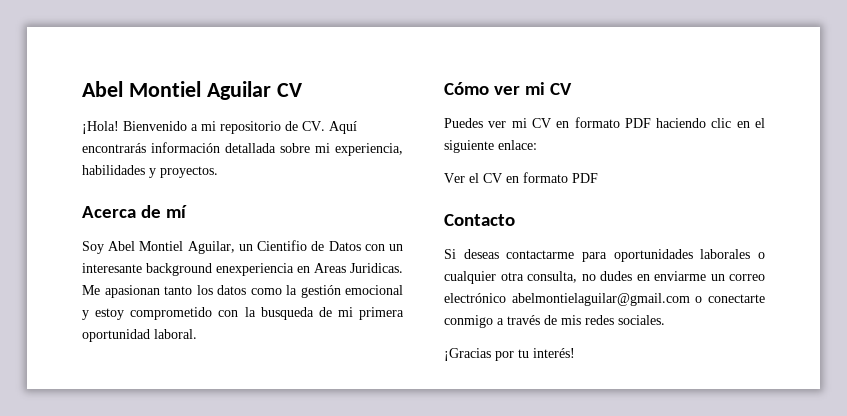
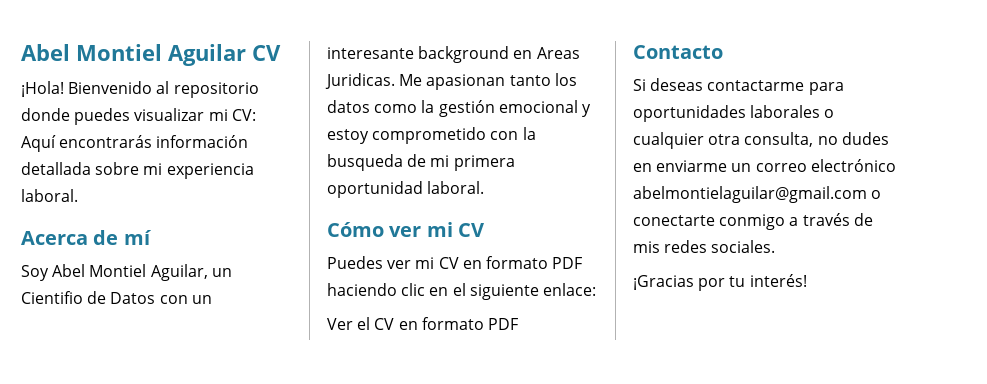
- Bienvenido a mi repositorio de CV. Aquí encontrarás información detallada sobre mi experiencia, habilidades y proyectos.
+ Bienvenido al repositorio donde puedes visualizar mi CV: Aquí encontrarás información detallada sobre mi experiencia laboral.
- Soy Abel Montiel Aguilar, un Cientifio de Datos con un interesante background enexperiencia en Areas Juridicas.
+ Soy Abel Montiel Aguilar, un Cientifio de Datos con un interesante background en Areas Juridicas.

